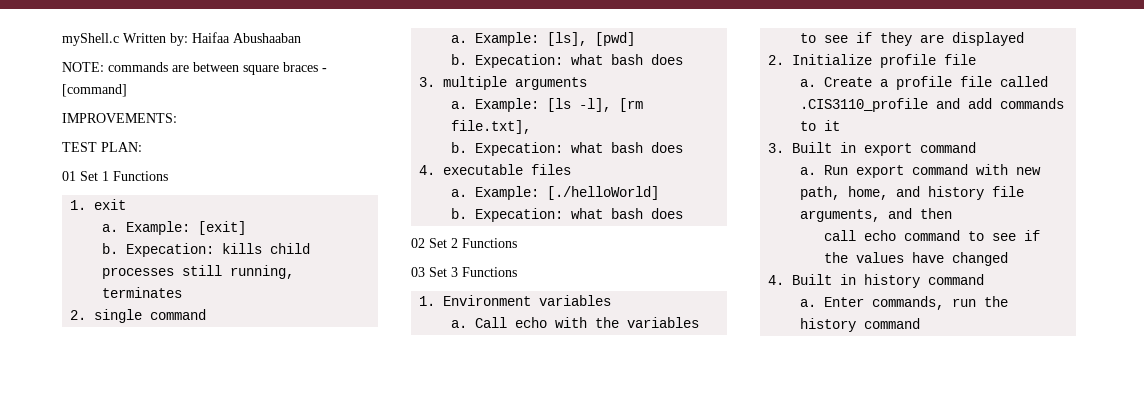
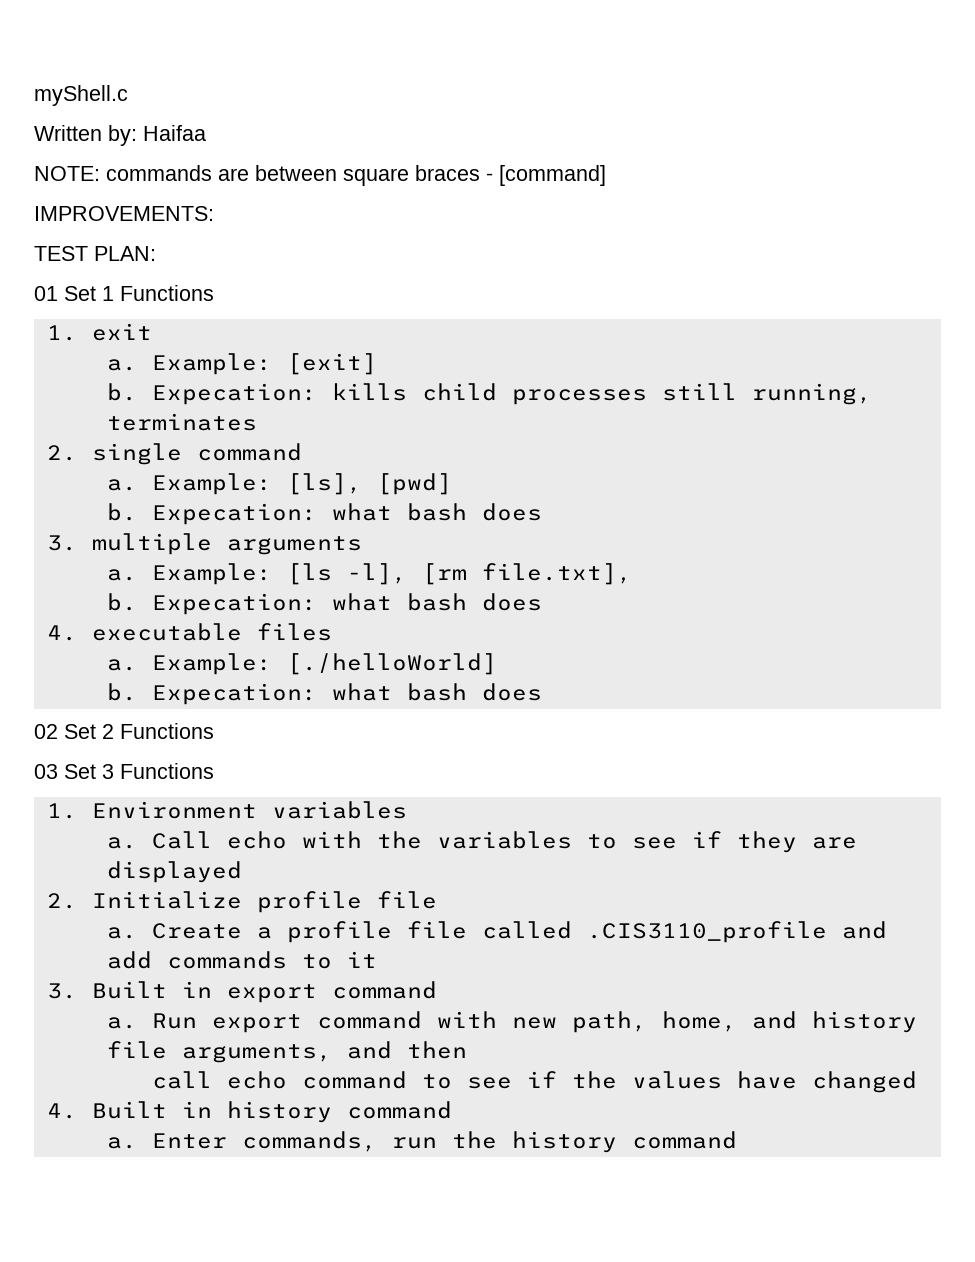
- myShell.c Written by: Haifaa Abushaaban
+ myShell.c
+ Written by: Haifaa

